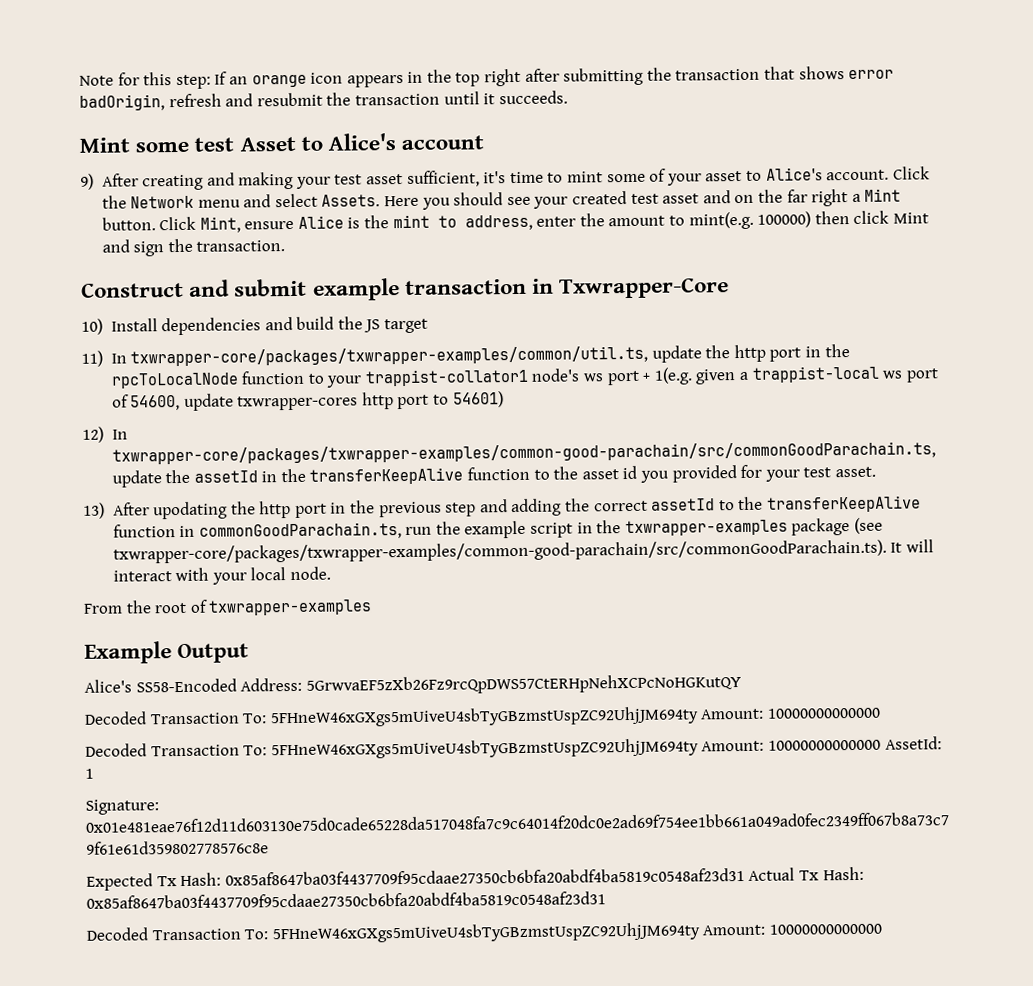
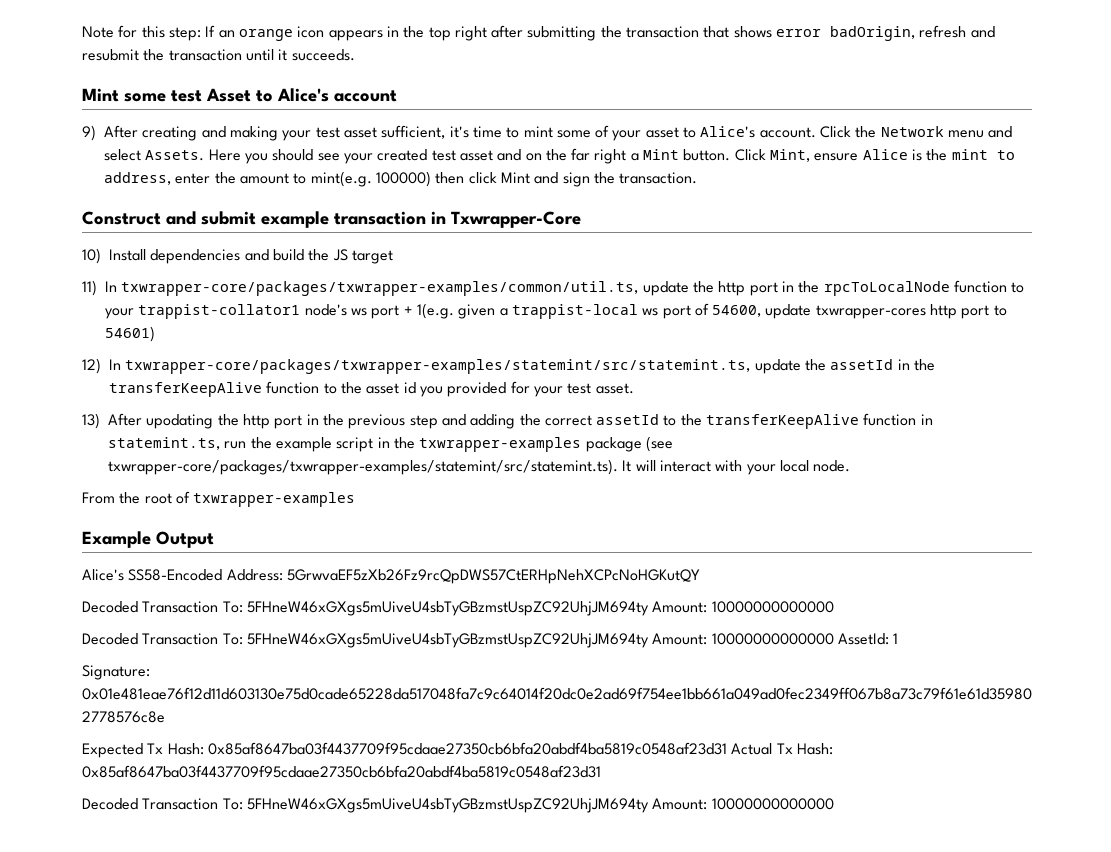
- 12) In txwrapper-core/packages/txwrapper-examples/common-good-parachain/src/commonGoodParachain.ts, update the assetId in the transferKeepAlive function to the asset id you provided for your test asset.
+ 12) In txwrapper-core/packages/txwrapper-examples/statemint/src/statemint.ts, update the assetId in the transferKeepAlive function to the asset id you provided for your test asset.
- 13) After upodating the http port in the previous step and adding the correct assetId to the transferKeepAlive function in commonGoodParachain.ts, run the example script in the txwrapper-examples package (see txwrapper-core/packages/txwrapper-examples/common-good-parachain/src/commonGoodParachain.ts). It will interact with your local node.
+ 13) After upodating the http port in the previous step and adding the correct assetId to the transferKeepAlive function in statemint.ts, run the example script in the txwrapper-examples package (see txwrapper-core/packages/txwrapper-examples/statemint/src/statemint.ts). It will interact with your local node.

